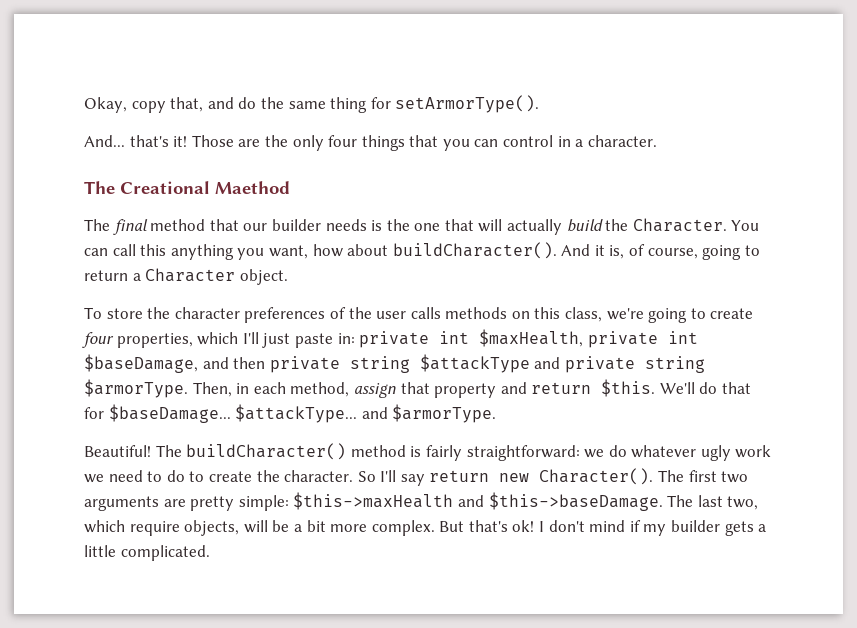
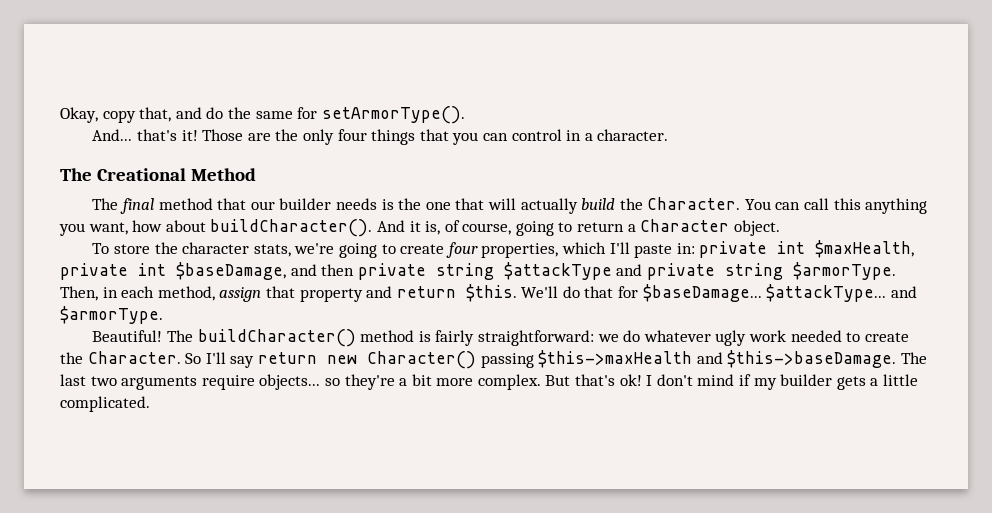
- Okay, copy that, and do the same thing for setArmorType().
+ Okay, copy that, and do the same for setArmorType().
- The Creational Maethod
+ The Creational Method
- To store the character preferences of the user calls methods on this class, we're going to create four properties, which I'll just paste in: private int $maxHealth, private int $baseDamage, and then private string $attackType and private string $armorType.
+ To store the character stats, we're going to create four properties, which I'll paste in: private int $maxHealth, private int $baseDamage, and then private string $attackType and private string $armorType.
- The buildCharacter() method is fairly straightforward: we do whatever ugly work we need to do to create the character.
+ The buildCharacter() method is fairly straightforward: we do whatever ugly work needed to create the Character.
- So I'll say return new Character(). The first two arguments are pretty simple: $this->maxHealth and $this->baseDamage.
+ So I'll say return new Character() passing $this->maxHealth and $this->baseDamage.
- The last two, which require objects, will be a bit more complex.
+ The last two arguments require objects... so they're a bit more complex.

